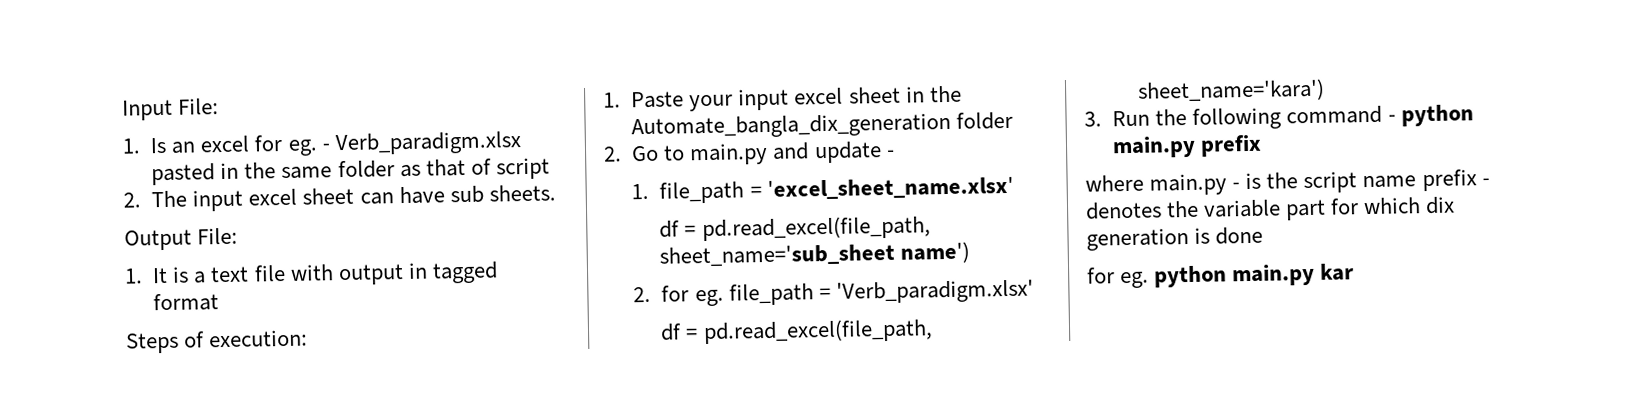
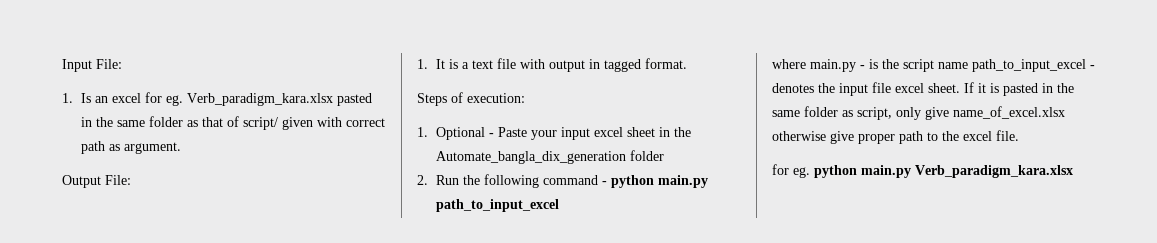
- 1. Is an excel for eg. - Verb_paradigm.xlsx pasted in the same folder as that of script
- 2. The input excel sheet can have sub sheets.
+ 1. Is an excel for eg. Verb_paradigm_kara.xlsx pasted in the same folder as that of script/ given with correct path as argument.
- 1. It is a text file with output in tagged format
+ 1. It is a text file with output in tagged format.
- 1. Paste your input excel sheet in the Automate_bangla_dix_generation folder
+ 1. Optional - Paste your input excel sheet in the Automate_bangla_dix_generation folder
- 2. Go to main.py and update -
- 1. file_path = 'excel_sheet_name.xlsx'
- df = pd.read_excel(file_path, sheet_name='sub_sheet name')
- 2. for eg. file_path = 'Verb_paradigm.xlsx'
- df = pd.read_excel(file_path, sheet_name='kara')
- 3. Run the following command - python main.py prefix
+ 2. Run the following command - python main.py path_to_input_excel
- where main.py - is the script name prefix - denotes the variable part for which dix generation is done
+ where main.py - is the script name path_to_input_excel - denotes the input file excel sheet. If it is pasted in the same folder as script, only give name_of_excel.xlsx otherwise give proper path to the excel file.
- for eg. python main.py kar
+ for eg. python main.py Verb_paradigm_kara.xlsx

